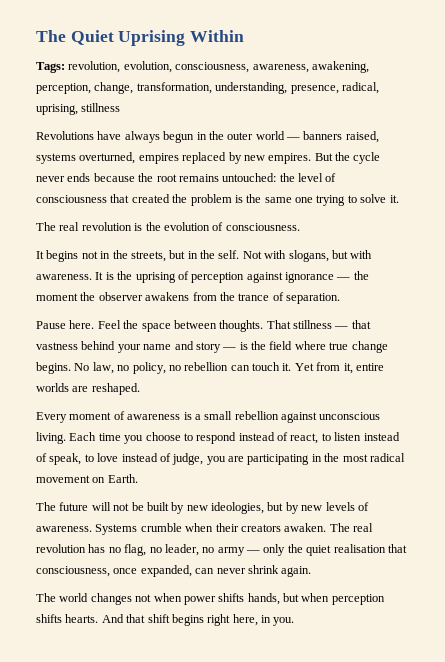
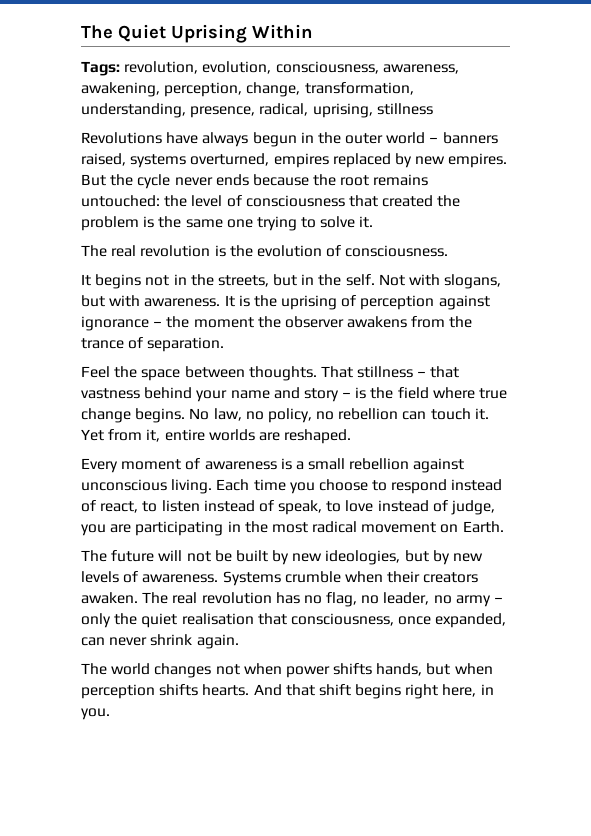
- Revolutions have always begun in the outer world — banners raised, systems overturned, empires replaced by new empires.
+ Revolutions have always begun in the outer world – banners raised, systems overturned, empires replaced by new empires.
- It is the uprising of perception against ignorance — the moment the observer awakens from the trance of separation.
+ It is the uprising of perception against ignorance – the moment the observer awakens from the trance of separation.
- Pause here.
- That stillness — that vastness behind your name and story — is the field where true change begins.
+ That stillness – that vastness behind your name and story – is the field where true change begins.
- The real revolution has no flag, no leader, no army — only the quiet realisation that consciousness, once expanded, can never shrink again.
+ The real revolution has no flag, no leader, no army – only the quiet realisation that consciousness, once expanded, can never shrink again.

